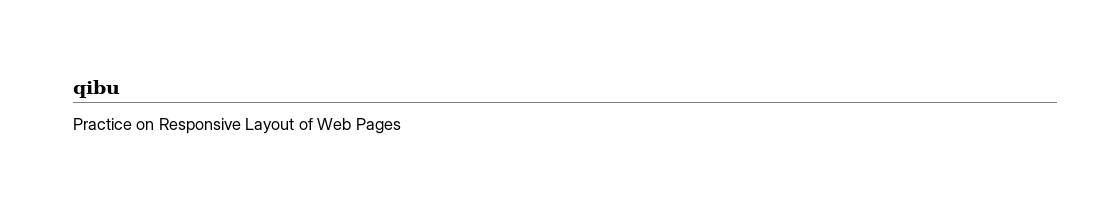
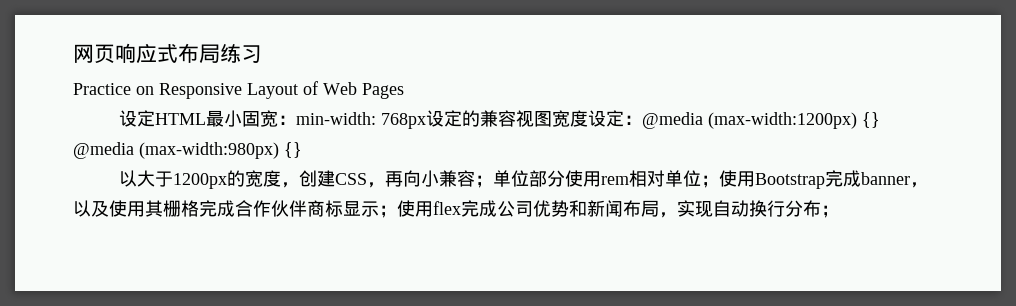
- qibu
+ 网页响应式布局练习
+ 设定HTML最小固宽：min-width: 768px设定的兼容视图宽度设定：@media (max-width:1200px) {} @media (max-width:980px) {}
+ 以大于1200px的宽度，创建CSS，再向小兼容；单位部分使用rem相对单位；使用Bootstrap完成banner，以及使用其栅格完成合作伙伴商标显示；使用flex完成公司优势和新闻布局，实现自动换行分布；

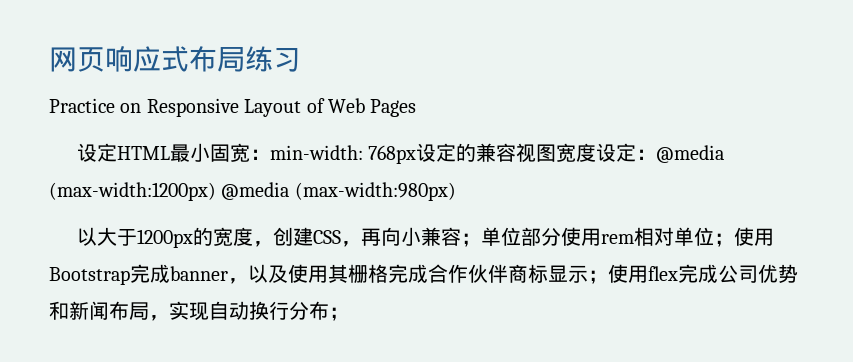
- 设定HTML最小固宽：min-width: 768px设定的兼容视图宽度设定：@media (max-width:1200px) {} @media (max-width:980px) {}
+ 设定HTML最小固宽：min-width: 768px设定的兼容视图宽度设定：@media (max-width:1200px) @media (max-width:980px)

